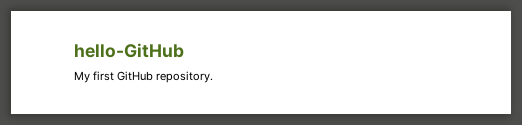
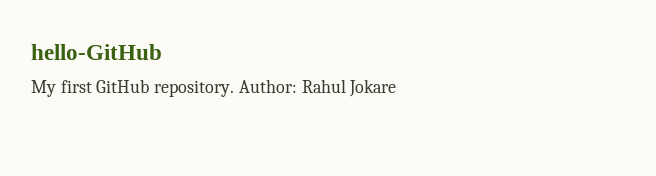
+ Author: Rahul Jokare

